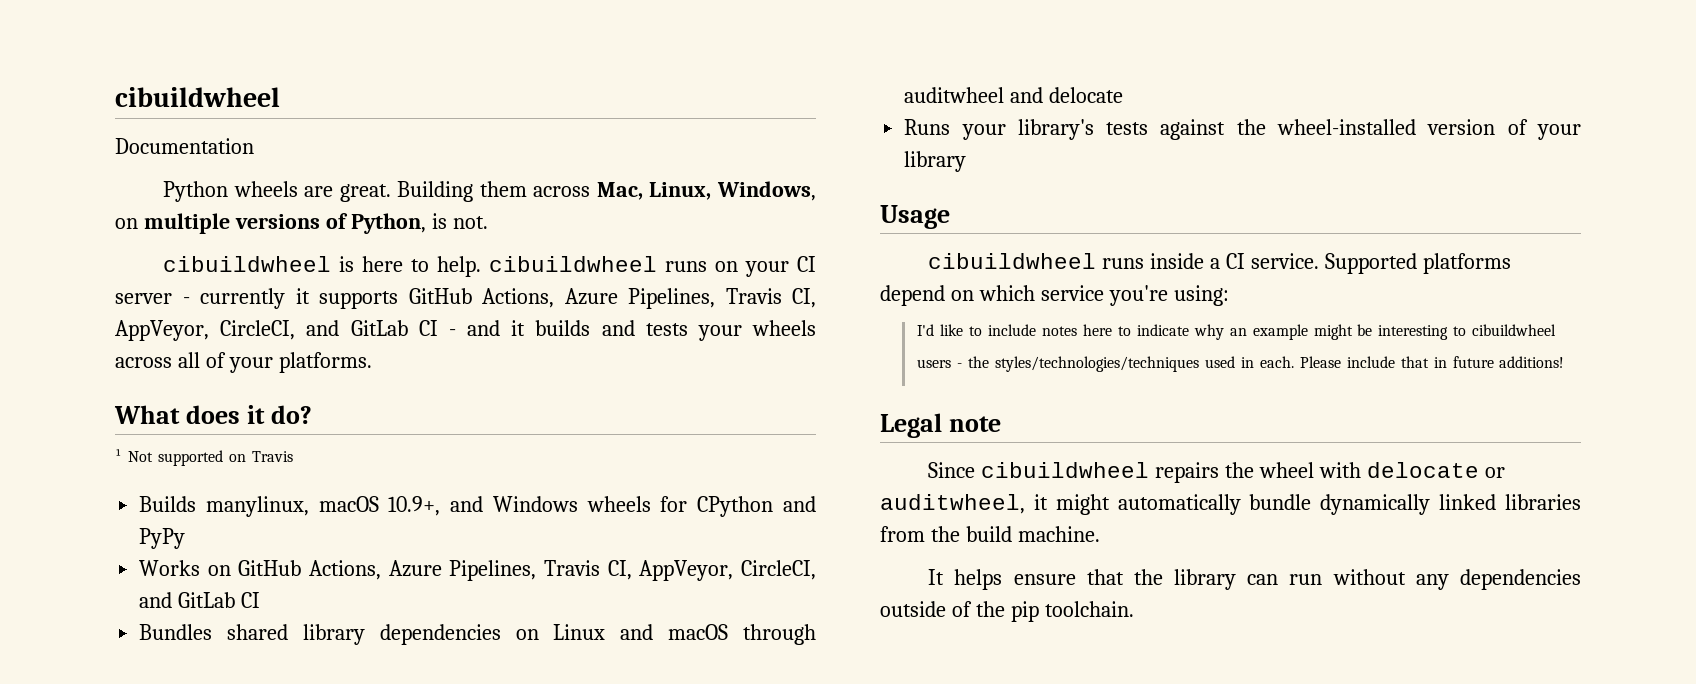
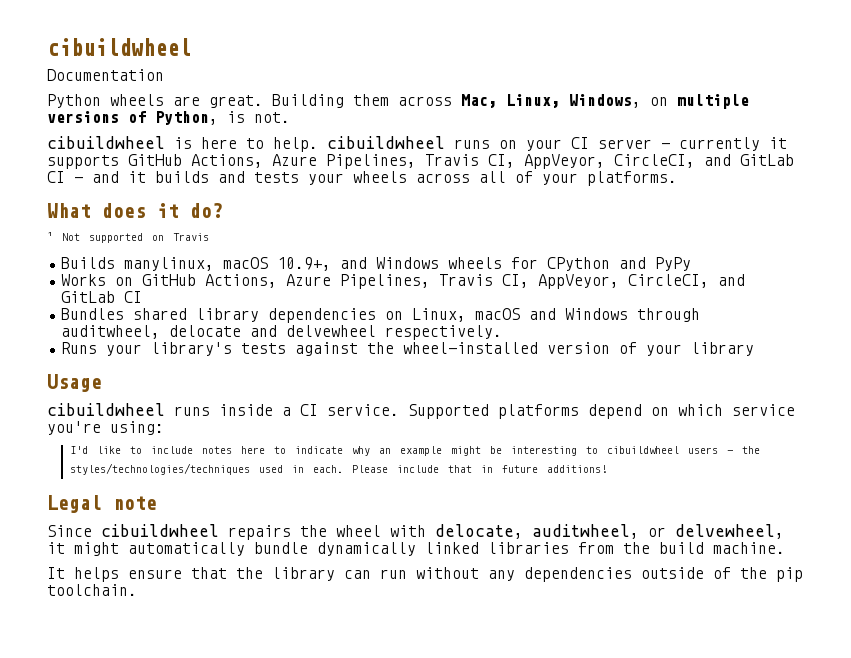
- Bundles shared library dependencies on Linux and macOS through auditwheel and delocate
+ Bundles shared library dependencies on Linux, macOS and Windows through auditwheel, delocate and delvewheel respectively.
- Since cibuildwheel repairs the wheel with delocate or auditwheel, it might automatically bundle dynamically linked libraries from the build machine.
+ Since cibuildwheel repairs the wheel with delocate, auditwheel, or delvewheel, it might automatically bundle dynamically linked libraries from the build machine.

